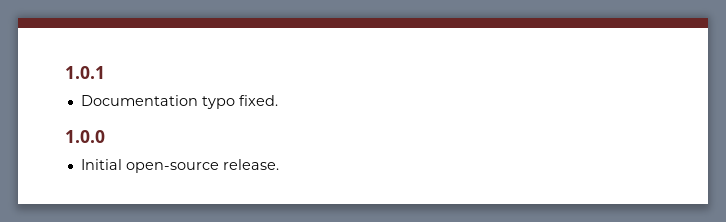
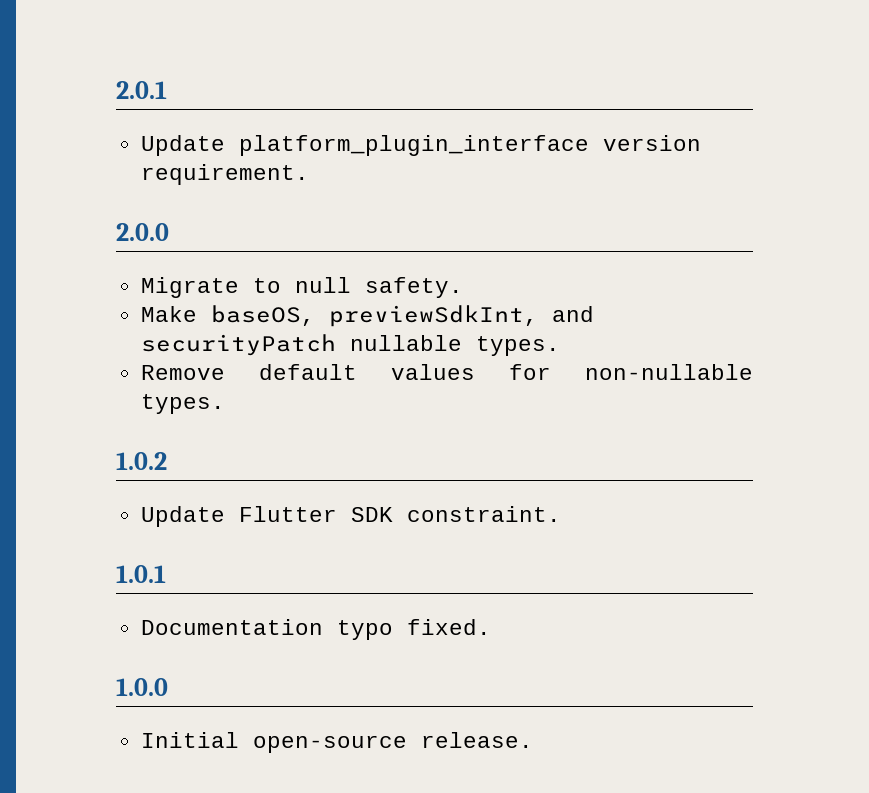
+ 2.0.1
+ Update platform_plugin_interface version requirement.
+ 2.0.0
+ Migrate to null safety.
+ Make baseOS, previewSdkInt, and securityPatch nullable types.
+ Remove default values for non-nullable types.
+ 1.0.2
+ Update Flutter SDK constraint.

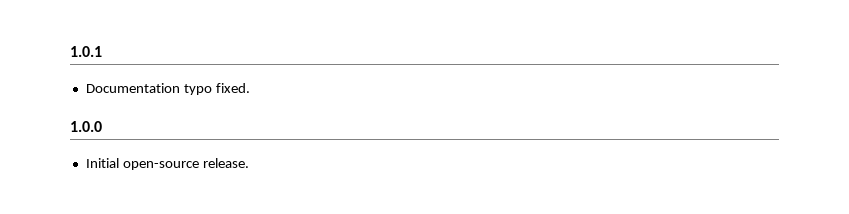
- 2.0.1
- Update platform_plugin_interface version requirement.
- 2.0.0
- Migrate to null safety.
- Make baseOS, previewSdkInt, and securityPatch nullable types.
- Remove default values for non-nullable types.
- 1.0.2
- Update Flutter SDK constraint.

